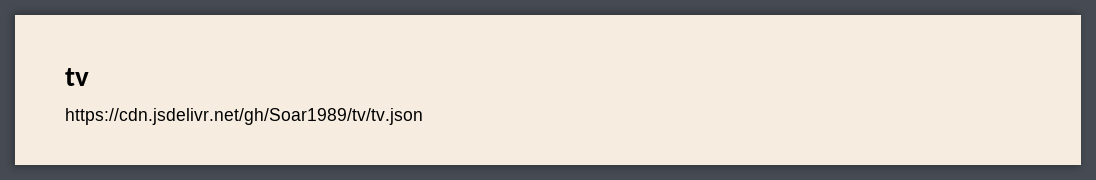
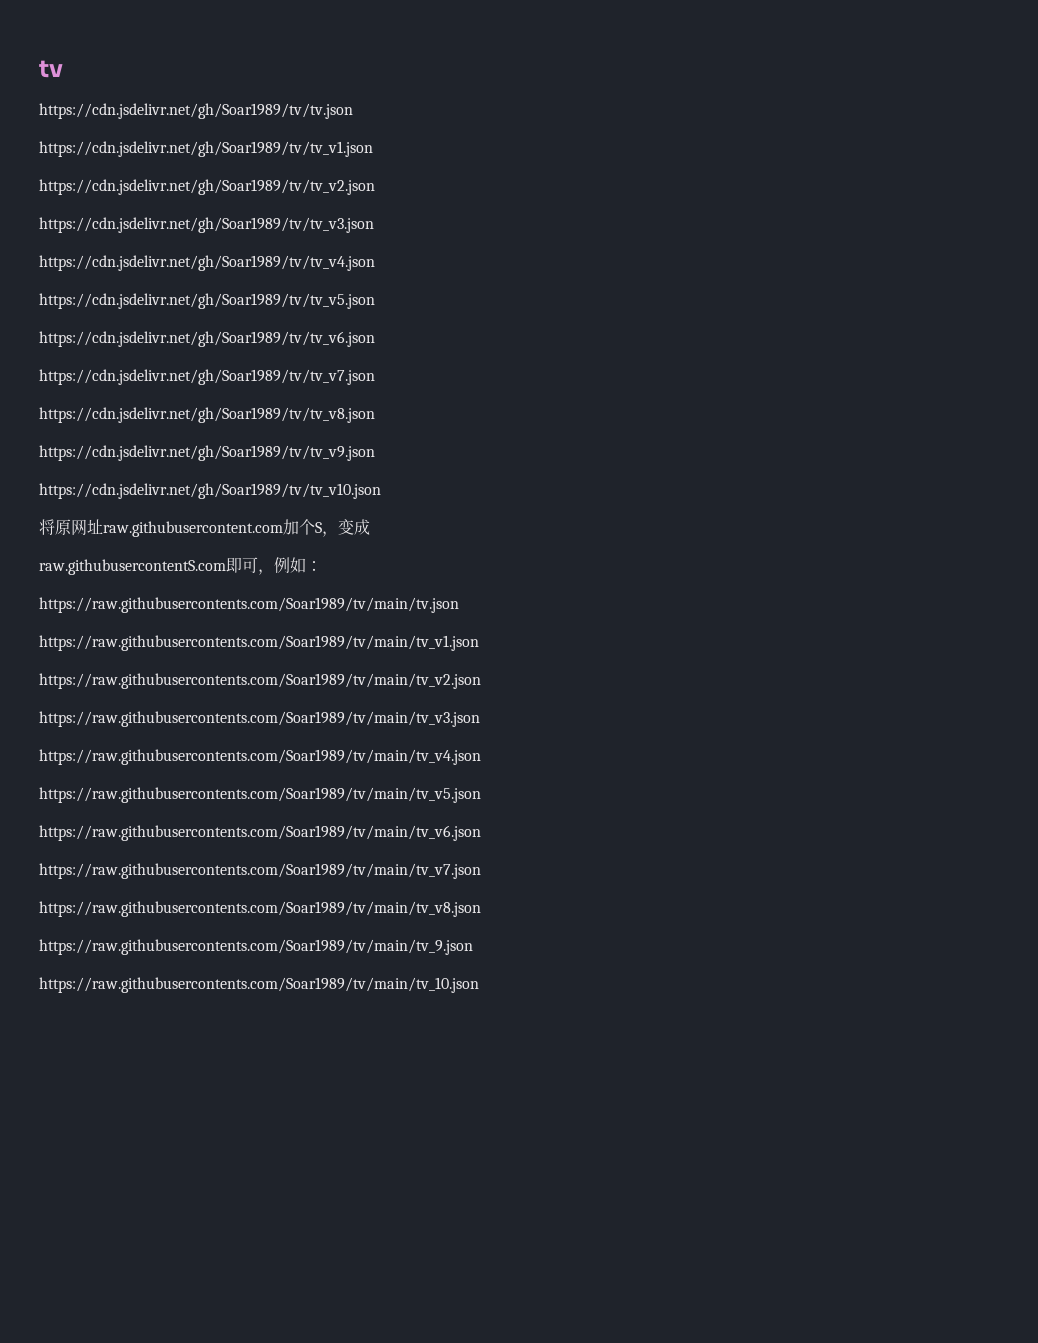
+ https://cdn.jsdelivr.net/gh/Soar1989/tv/tv_v1.json
+ https://cdn.jsdelivr.net/gh/Soar1989/tv/tv_v2.json
+ https://cdn.jsdelivr.net/gh/Soar1989/tv/tv_v3.json
+ https://cdn.jsdelivr.net/gh/Soar1989/tv/tv_v4.json
+ https://cdn.jsdelivr.net/gh/Soar1989/tv/tv_v5.json
+ https://cdn.jsdelivr.net/gh/Soar1989/tv/tv_v6.json
+ https://cdn.jsdelivr.net/gh/Soar1989/tv/tv_v7.json
+ https://cdn.jsdelivr.net/gh/Soar1989/tv/tv_v8.json
+ https://cdn.jsdelivr.net/gh/Soar1989/tv/tv_v9.json
+ https://cdn.jsdelivr.net/gh/Soar1989/tv/tv_v10.json
+ 将原网址raw.githubusercontent.com加个S，变成
+ raw.githubusercontentS.com即可，例如：
+ https://raw.githubusercontents.com/Soar1989/tv/main/tv.json
+ https://raw.githubusercontents.com/Soar1989/tv/main/tv_v1.json
+ https://raw.githubusercontents.com/Soar1989/tv/main/tv_v2.json
+ https://raw.githubusercontents.com/Soar1989/tv/main/tv_v3.json
+ https://raw.githubusercontents.com/Soar1989/tv/main/tv_v4.json
+ https://raw.githubusercontents.com/Soar1989/tv/main/tv_v5.json
+ https://raw.githubusercontents.com/Soar1989/tv/main/tv_v6.json
+ https://raw.githubusercontents.com/Soar1989/tv/main/tv_v7.json
+ https://raw.githubusercontents.com/Soar1989/tv/main/tv_v8.json
+ https://raw.githubusercontents.com/Soar1989/tv/main/tv_9.json
+ https://raw.githubusercontents.com/Soar1989/tv/main/tv_10.json

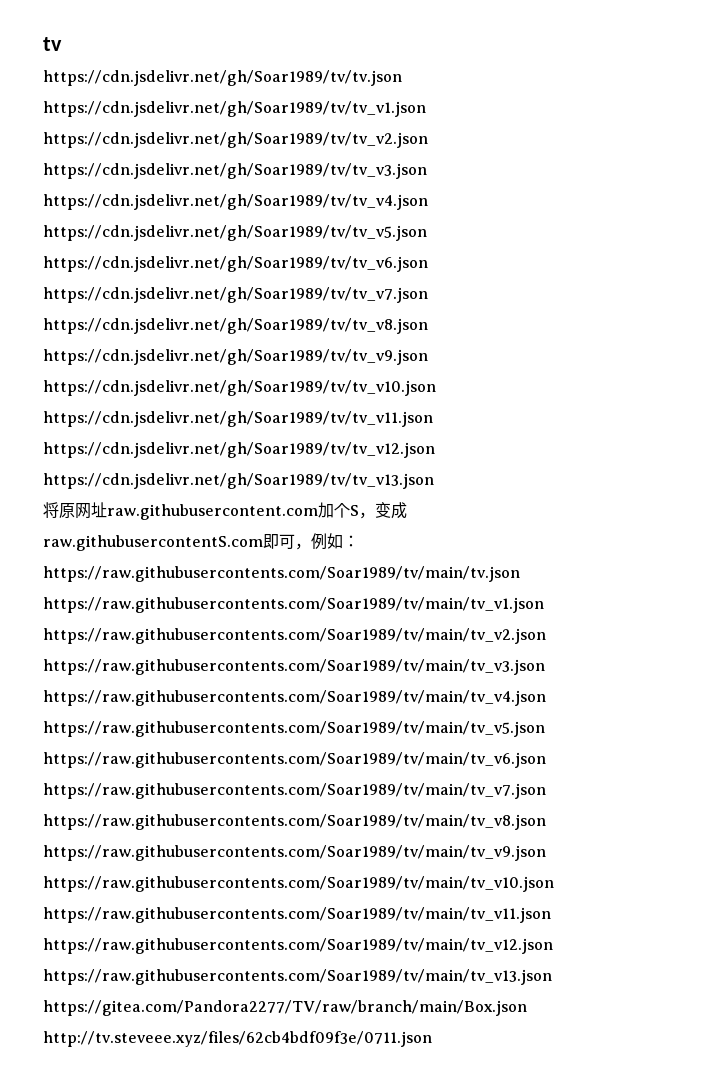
+ https://cdn.jsdelivr.net/gh/Soar1989/tv/tv_v11.json
+ https://cdn.jsdelivr.net/gh/Soar1989/tv/tv_v12.json
+ https://cdn.jsdelivr.net/gh/Soar1989/tv/tv_v13.json
- https://raw.githubusercontents.com/Soar1989/tv/main/tv_9.json
- https://raw.githubusercontents.com/Soar1989/tv/main/tv_10.json
+ https://raw.githubusercontents.com/Soar1989/tv/main/tv_v9.json
+ https://raw.githubusercontents.com/Soar1989/tv/main/tv_v10.json
+ https://raw.githubusercontents.com/Soar1989/tv/main/tv_v11.json
+ https://raw.githubusercontents.com/Soar1989/tv/main/tv_v12.json
+ https://raw.githubusercontents.com/Soar1989/tv/main/tv_v13.json
+ https://gitea.com/Pandora2277/TV/raw/branch/main/Box.json
+ http://tv.steveee.xyz/files/62cb4bdf09f3e/0711.json

